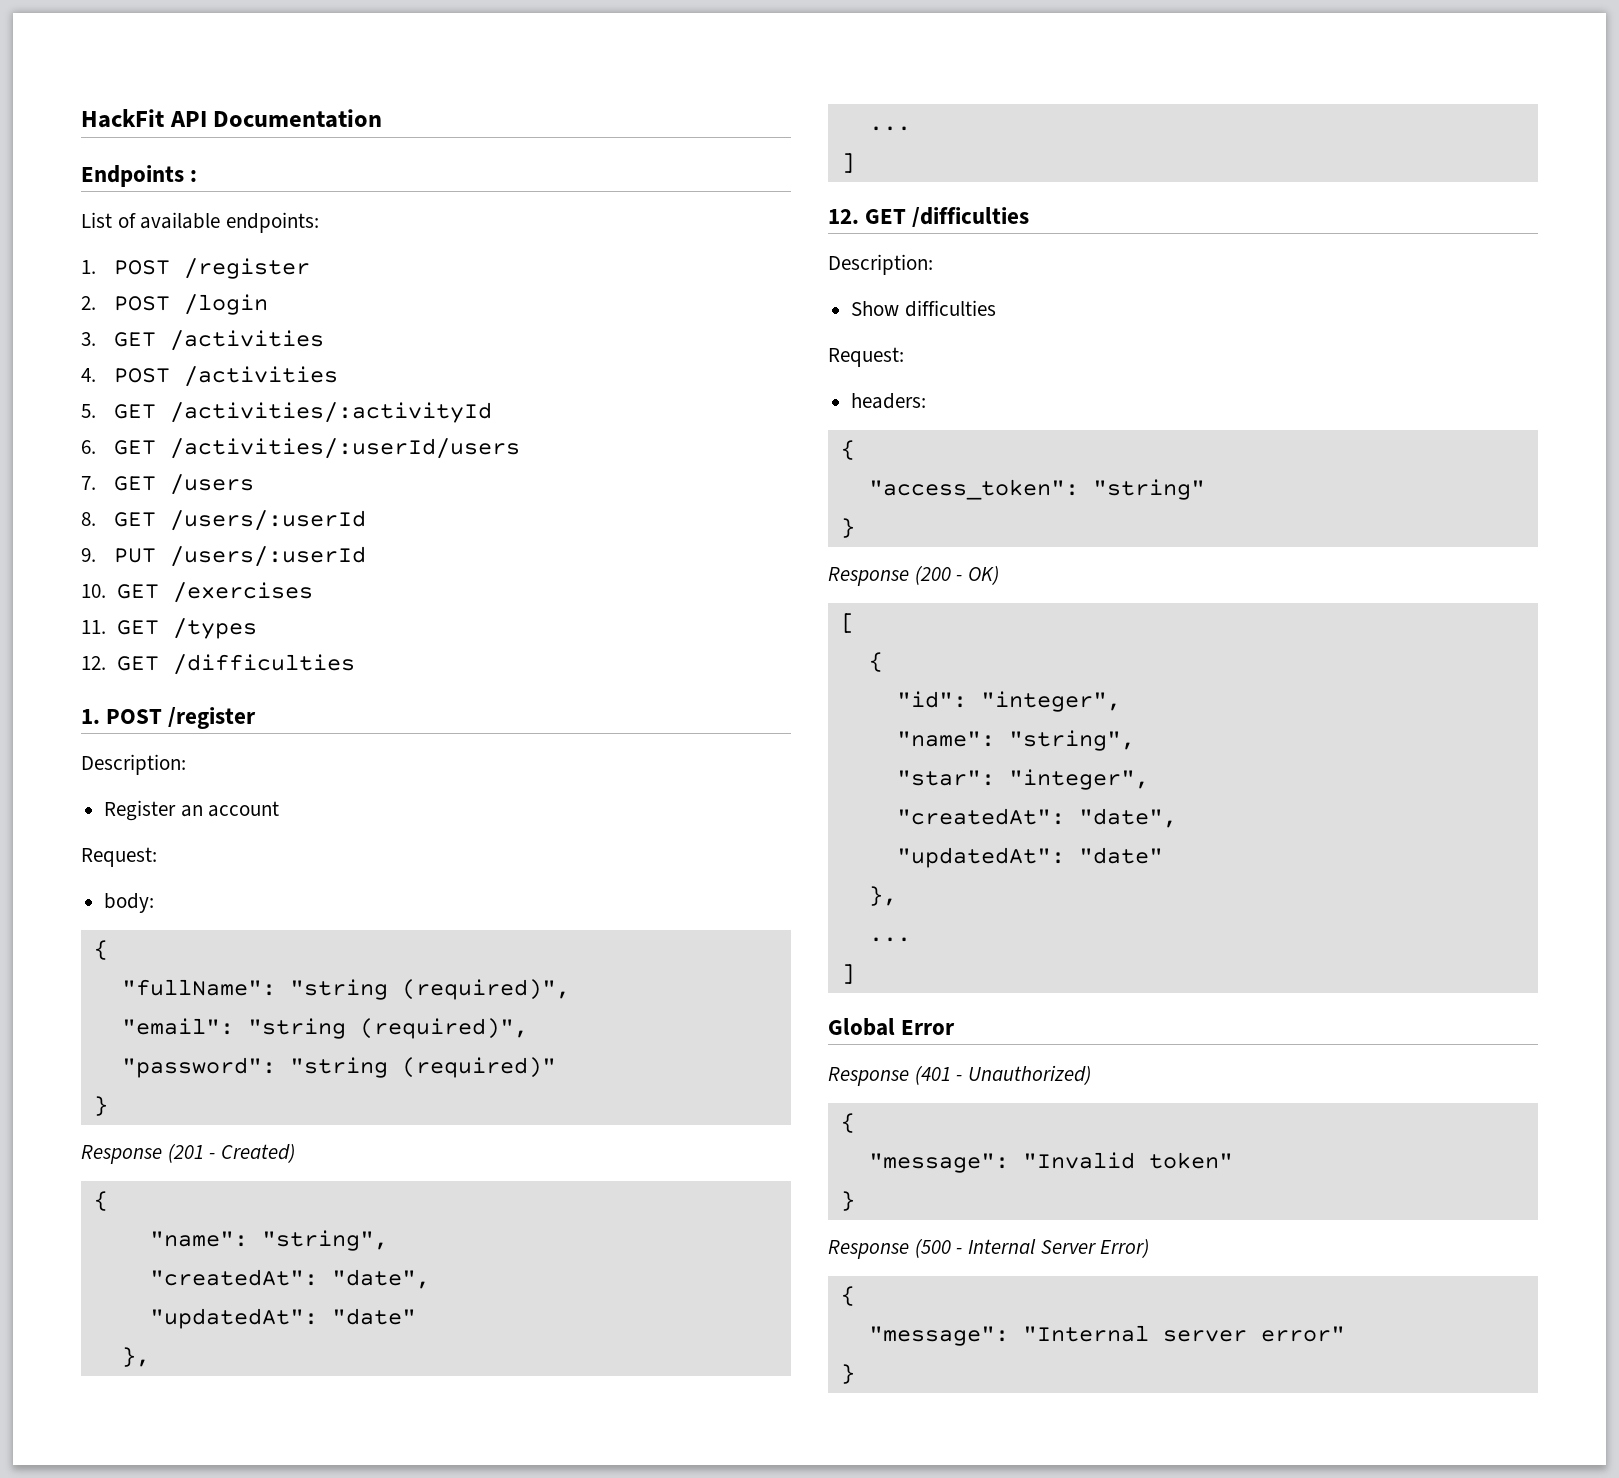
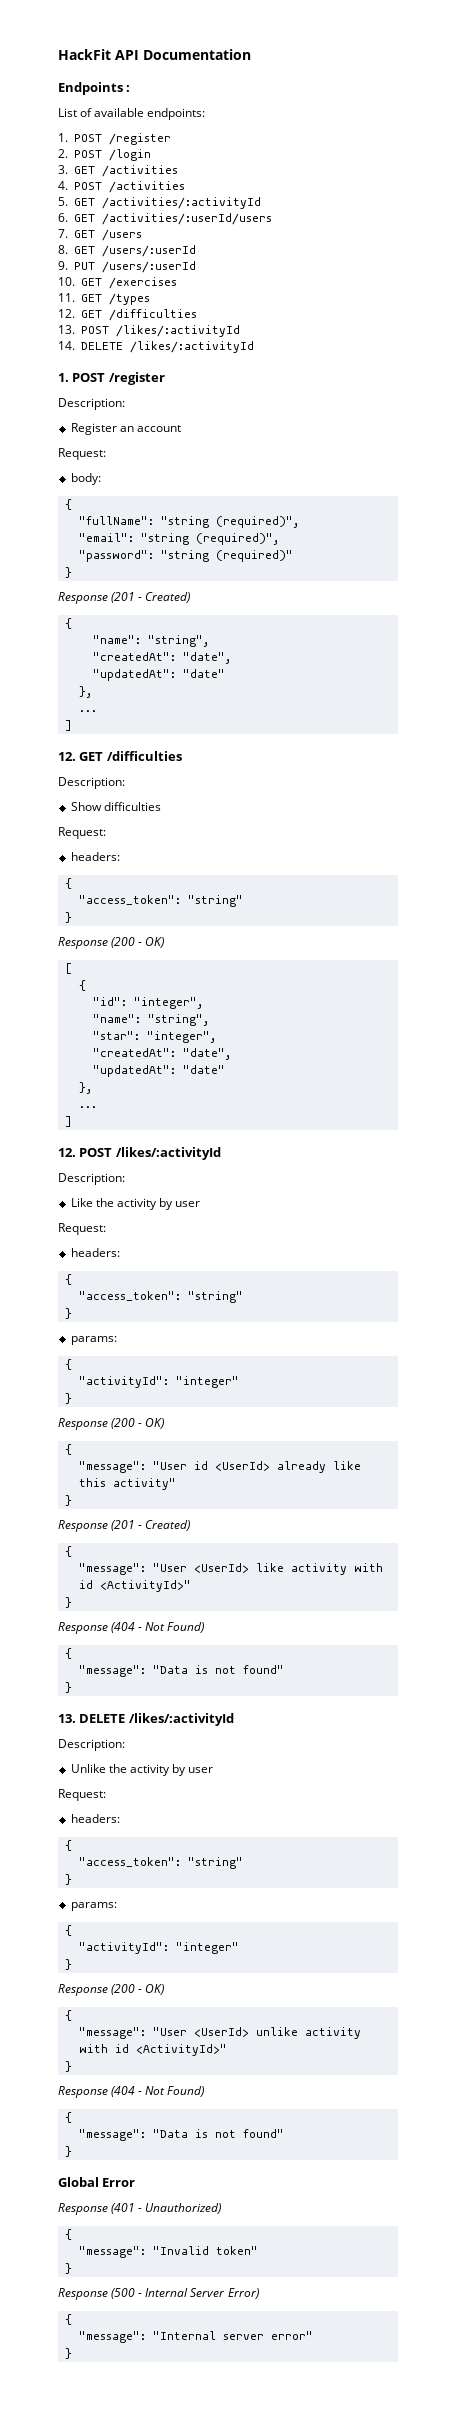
+ 13. POST /likes/:activityId
+ 14. DELETE /likes/:activityId
+ 12. POST /likes/:activityId
+ Description:
+ Like the activity by user
+ Request:
+ headers:
+ {
+ "access_token": "string"
+ }
+ params:
+ {
+ "activityId": "integer"
+ }
+ Response (200 - OK)
+ {
+ "message": "User id <UserId> already like this activity"
+ }
+ Response (201 - Created)
+ {
+ "message": "User <UserId> like activity with id <ActivityId>"
+ }
+ Response (404 - Not Found)
+ {
+ "message": "Data is not found"
+ }
+ 13. DELETE /likes/:activityId
+ Description:
+ Unlike the activity by user
+ Request:
+ headers:
+ {
+ "access_token": "string"
+ }
+ params:
+ {
+ "activityId": "integer"
+ }
+ Response (200 - OK)
+ {
+ "message": "User <UserId> unlike activity with id <ActivityId>"
+ }
+ Response (404 - Not Found)
+ {
+ "message": "Data is not found"
+ }

